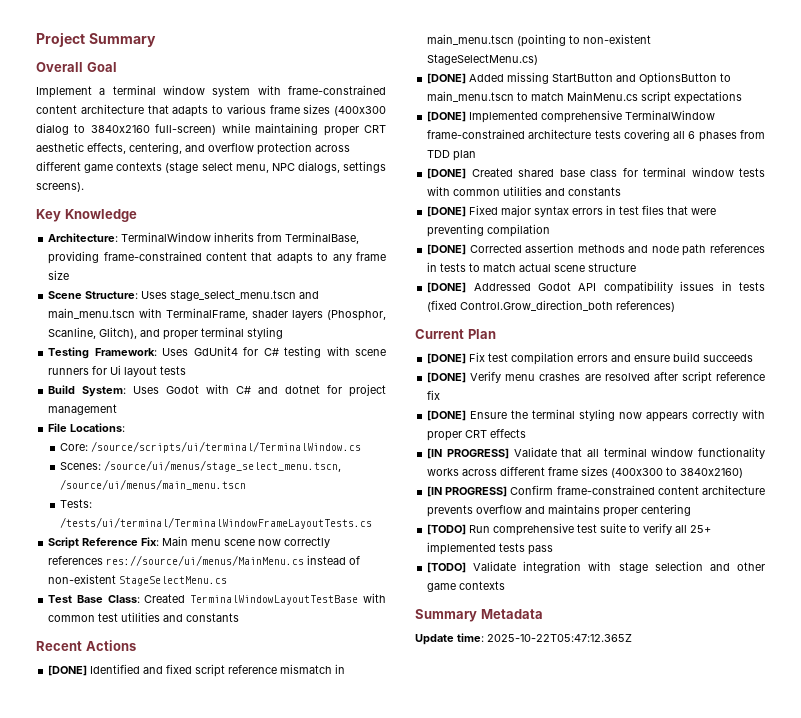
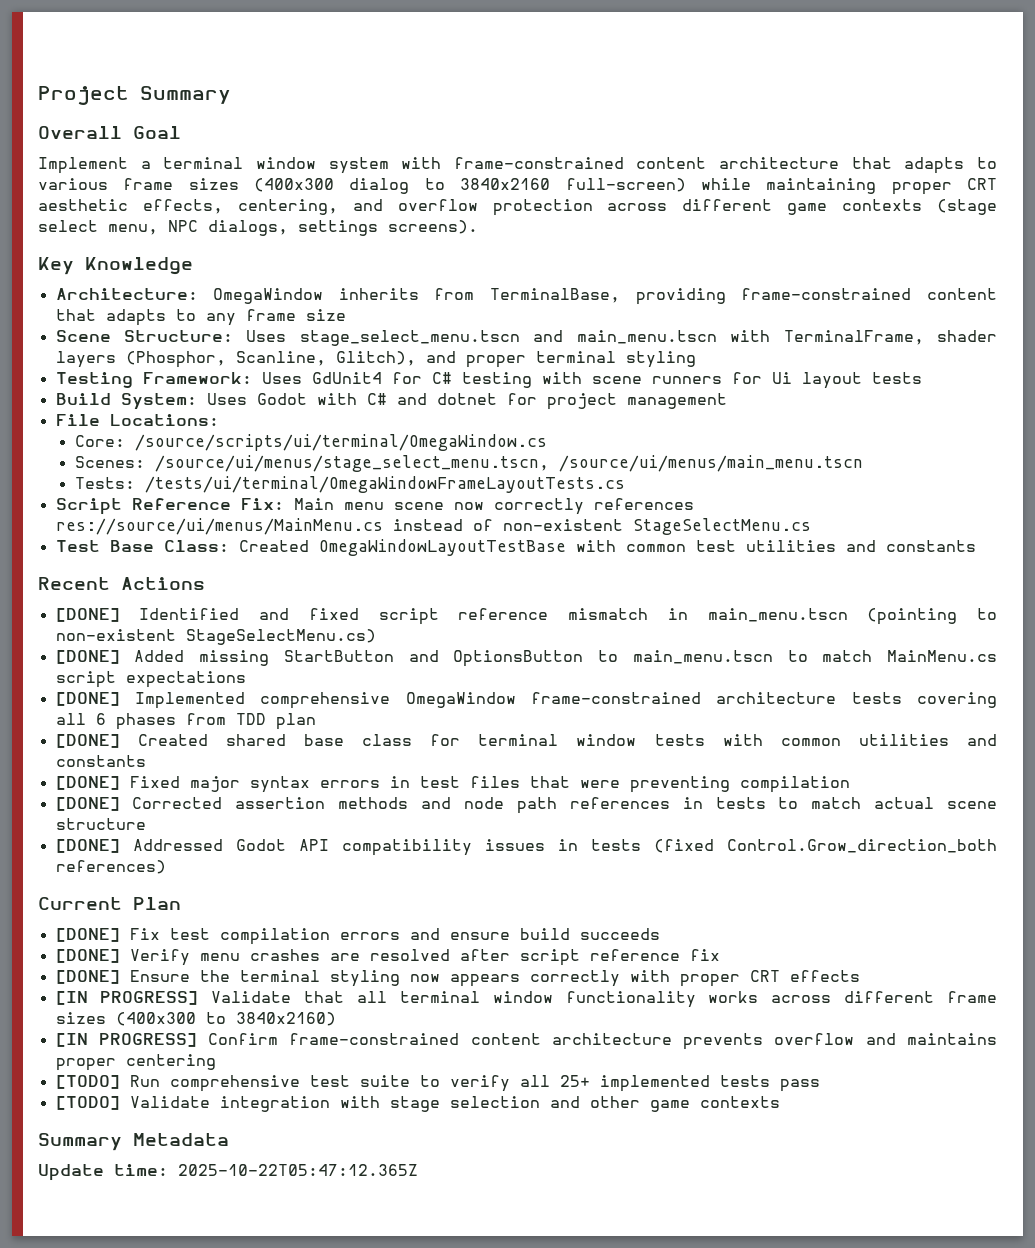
- Architecture: TerminalWindow inherits from TerminalBase, providing frame-constrained content that adapts to any frame size
+ Architecture: OmegaWindow inherits from TerminalBase, providing frame-constrained content that adapts to any frame size
- Core: /source/scripts/ui/terminal/TerminalWindow.cs
+ Core: /source/scripts/ui/terminal/OmegaWindow.cs
- Tests: /tests/ui/terminal/TerminalWindowFrameLayoutTests.cs
+ Tests: /tests/ui/terminal/OmegaWindowFrameLayoutTests.cs
- Test Base Class: Created TerminalWindowLayoutTestBase with common test utilities and constants
+ Test Base Class: Created OmegaWindowLayoutTestBase with common test utilities and constants
- [DONE] Implemented comprehensive TerminalWindow frame-constrained architecture tests covering all 6 phases from TDD plan
+ [DONE] Implemented comprehensive OmegaWindow frame-constrained architecture tests covering all 6 phases from TDD plan

